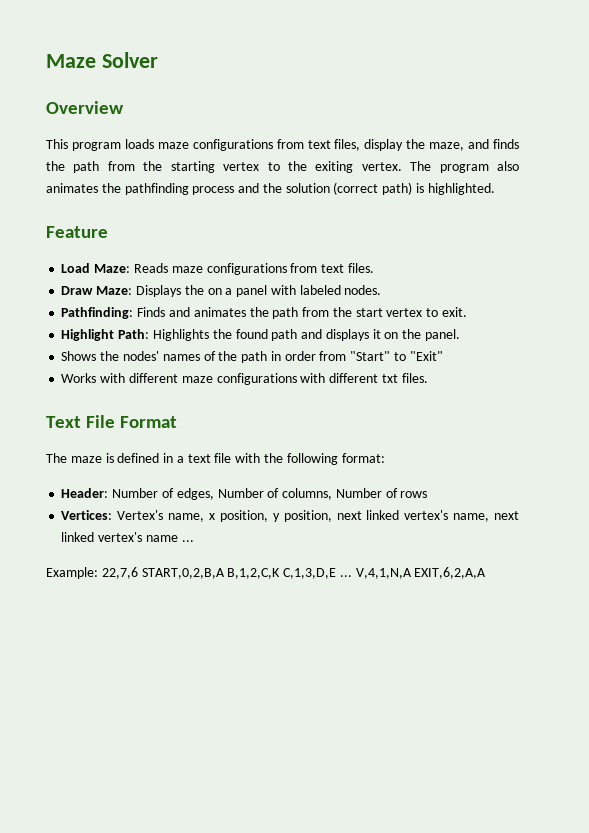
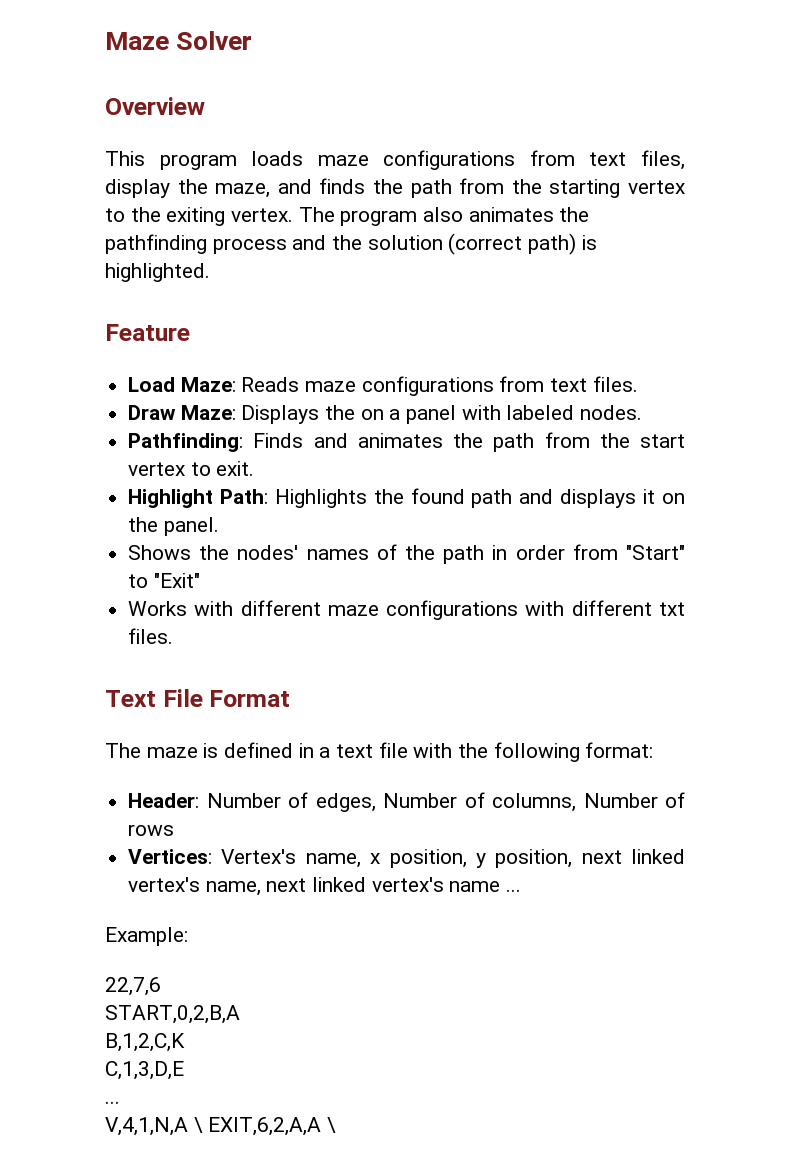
- Example: 22,7,6 START,0,2,B,A B,1,2,C,K C,1,3,D,E ... V,4,1,N,A EXIT,6,2,A,A
+ Example:
+ 22,7,6
+ START,0,2,B,A
+ B,1,2,C,K
+ C,1,3,D,E
+ ...
+ V,4,1,N,A \ EXIT,6,2,A,A \

